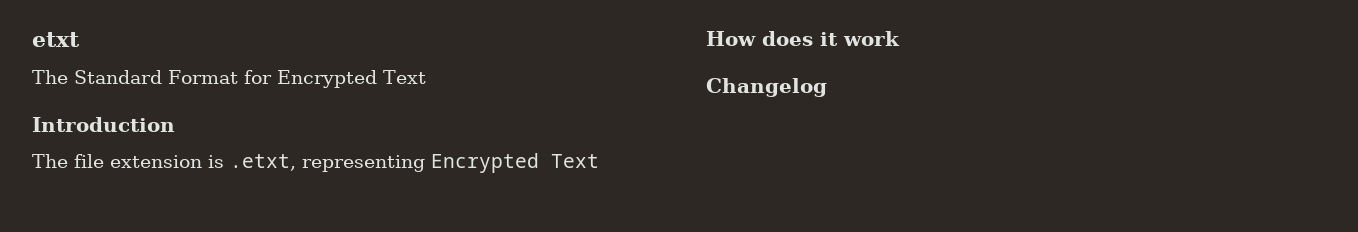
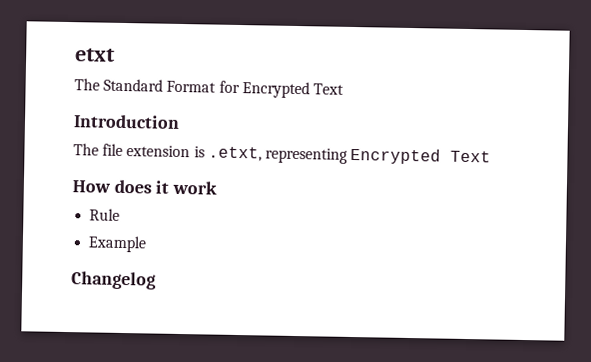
+ Rule
+ Example

